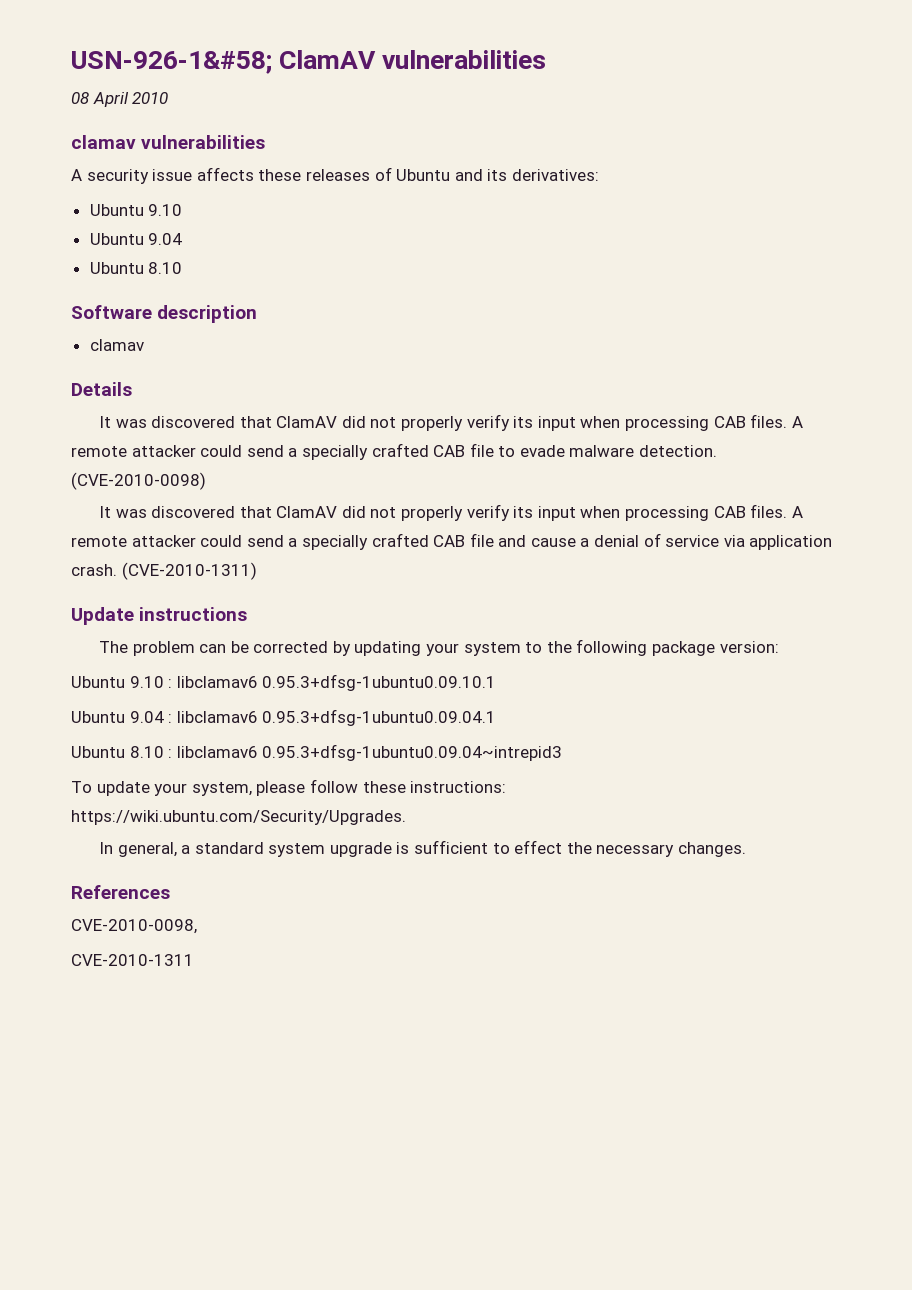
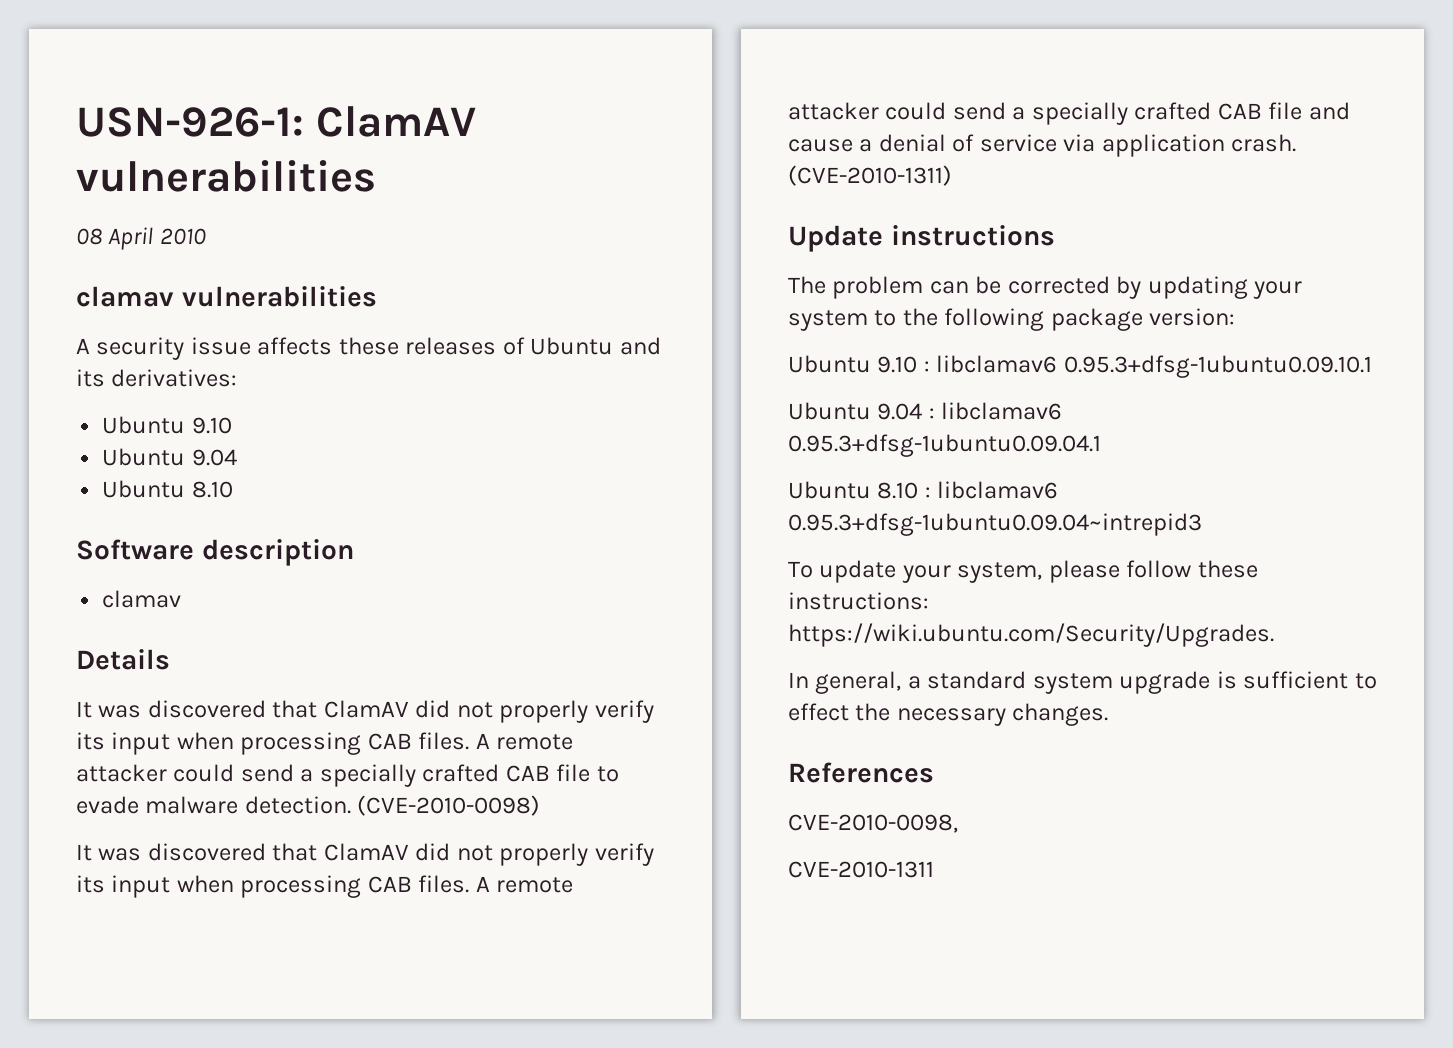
- USN-926-1&#58; ClamAV vulnerabilities
+ USN-926-1: ClamAV vulnerabilities

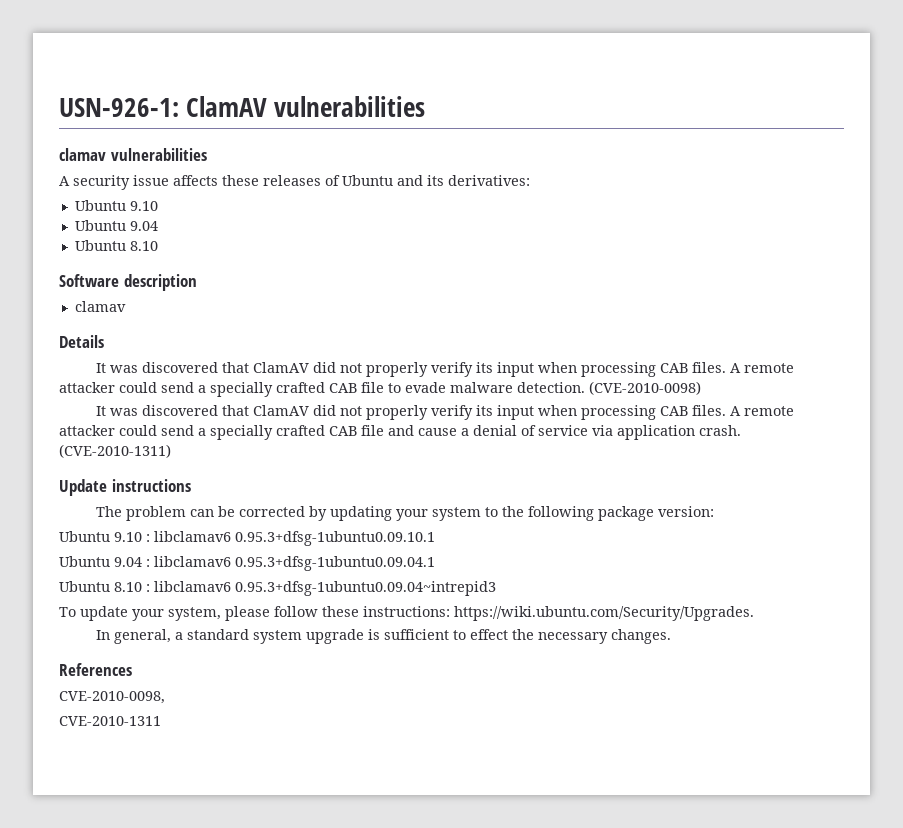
- 08 April 2010

